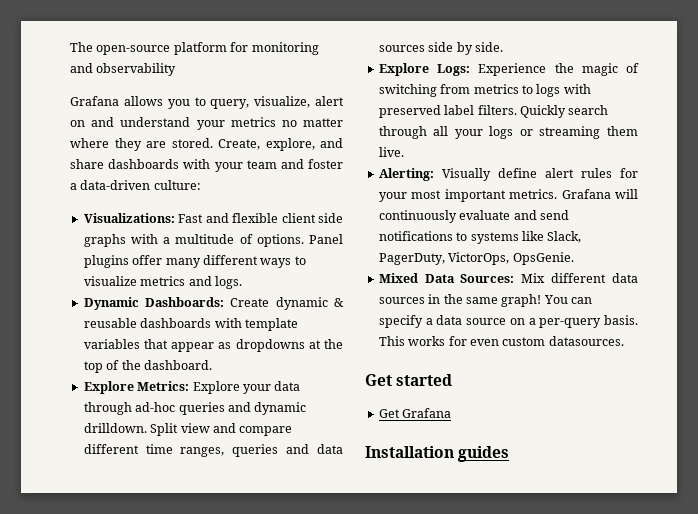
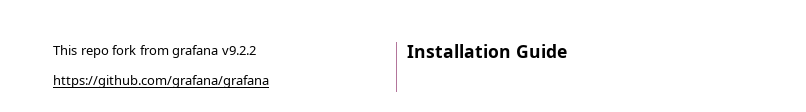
- The open-source platform for monitoring and observability
- Grafana allows you to query, visualize, alert on and understand your metrics no matter where they are stored. Create, explore, and share dashboards with your team and foster a data-driven culture:
- Visualizations: Fast and flexible client side graphs with a multitude of options. Panel plugins offer many different ways to visualize metrics and logs.
- Dynamic Dashboards: Create dynamic & reusable dashboards with template variables that appear as dropdowns at the top of the dashboard.
- Explore Metrics: Explore your data through ad-hoc queries and dynamic drilldown. Split view and compare different time ranges, queries and data sources side by side.
- Explore Logs: Experience the magic of switching from metrics to logs with preserved label filters. Quickly search through all your logs or streaming them live.
- Alerting: Visually define alert rules for your most important metrics. Grafana will continuously evaluate and send notifications to systems like Slack, PagerDuty, VictorOps, OpsGenie.
- Mixed Data Sources: Mix different data sources in the same graph! You can specify a data source on a per-query basis. This works for even custom datasources.
- Get started
- Get Grafana
+ This repo fork from grafana v9.2.2
+ https://github.com/grafana/grafana
- Installation guides
+ Installation Guide

